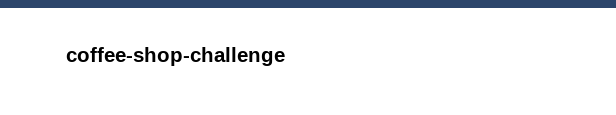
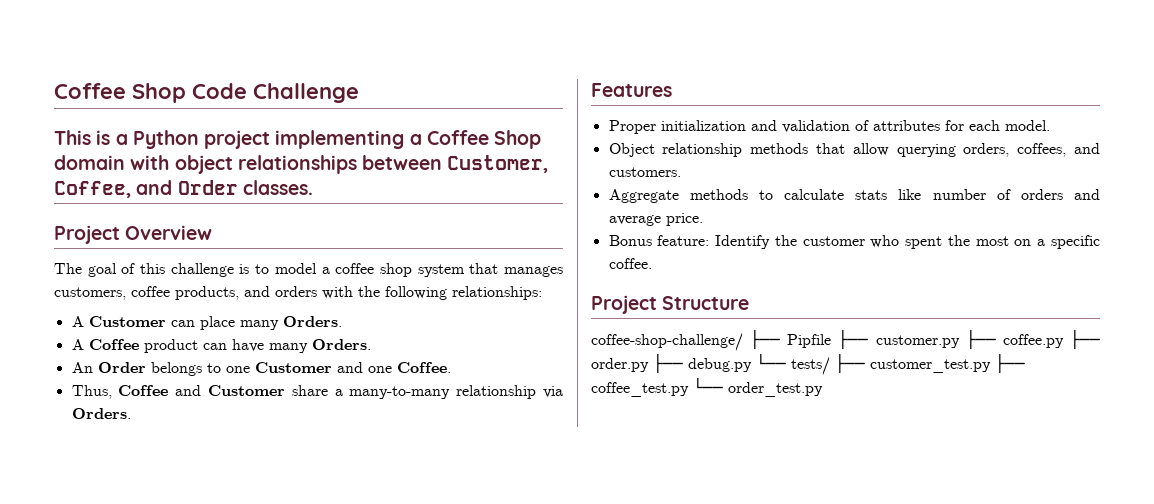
- coffee-shop-challenge
+ Coffee Shop Code Challenge
+ This is a Python project implementing a Coffee Shop domain with object relationships between Customer, Coffee, and Order classes.
+ Project Overview
+ The goal of this challenge is to model a coffee shop system that manages customers, coffee products, and orders with the following relationships:
+ A Customer can place many Orders.
+ A Coffee product can have many Orders.
+ An Order belongs to one Customer and one Coffee.
+ Thus, Coffee and Customer share a many-to-many relationship via Orders.
+ Features
+ Proper initialization and validation of attributes for each model.
+ Object relationship methods that allow querying orders, coffees, and customers.
+ Aggregate methods to calculate stats like number of orders and average price.
+ Bonus feature: Identify the customer who spent the most on a specific coffee.
+ Project Structure
+ coffee-shop-challenge/ ├── Pipfile ├── customer.py ├── coffee.py ├── order.py ├── debug.py └── tests/ ├── customer_test.py ├── coffee_test.py └── order_test.py

